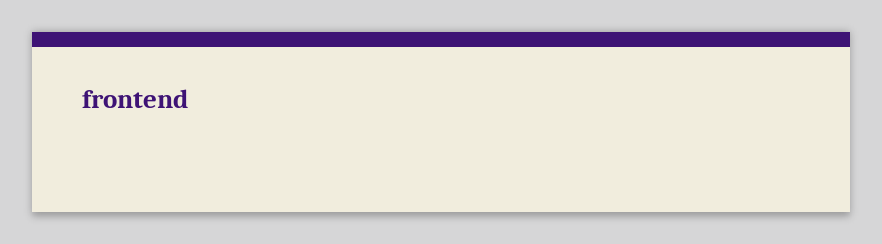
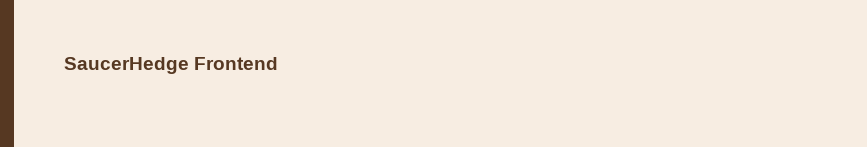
- frontend
+ SaucerHedge Frontend

